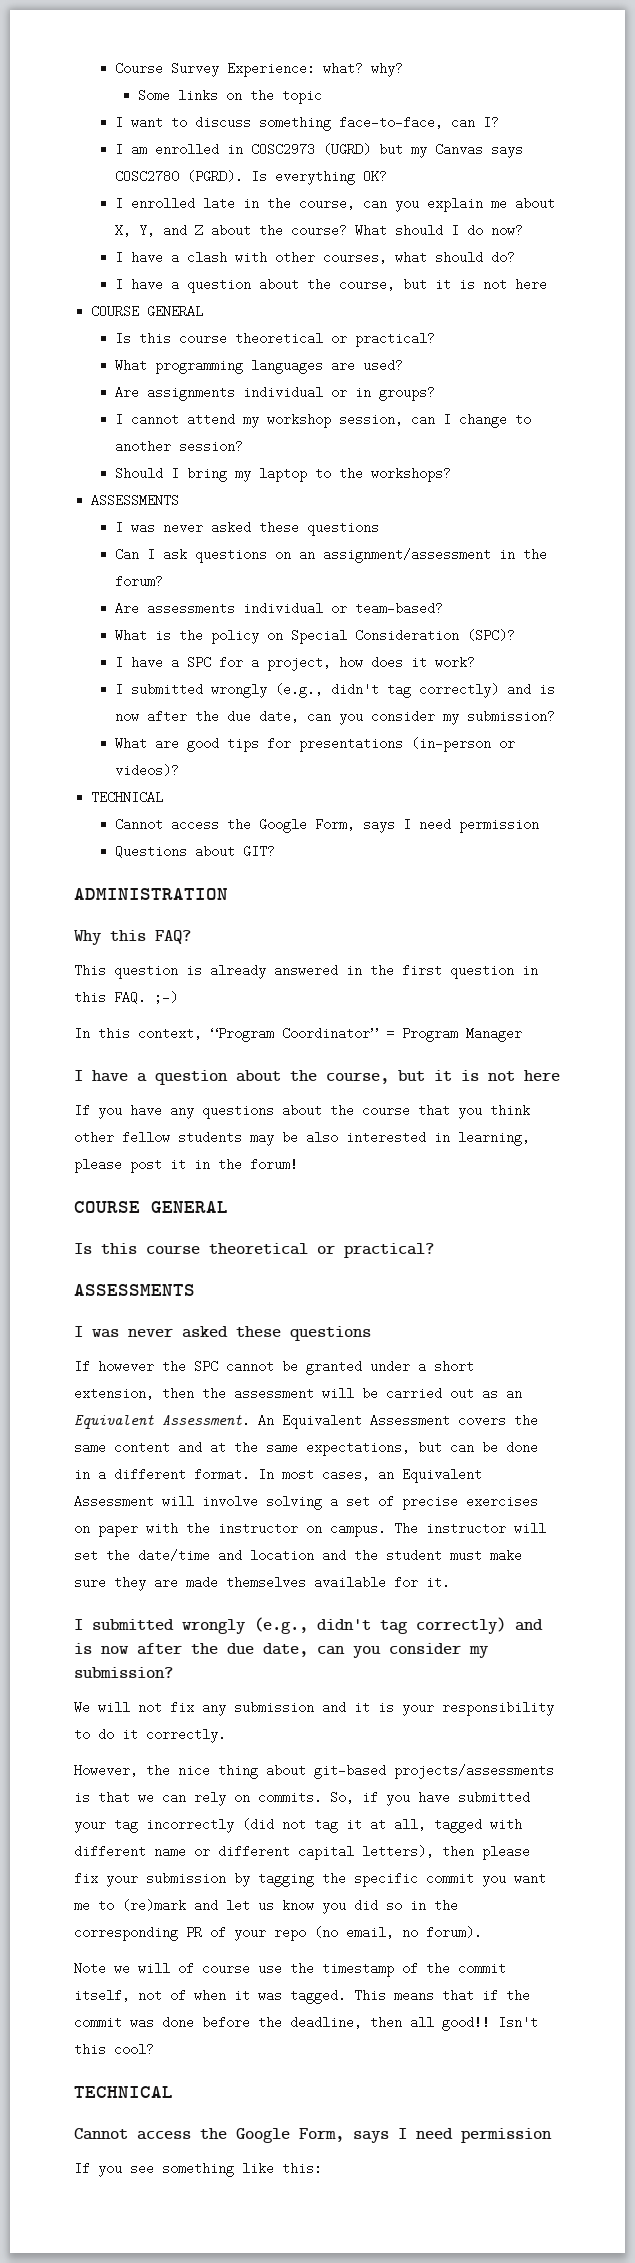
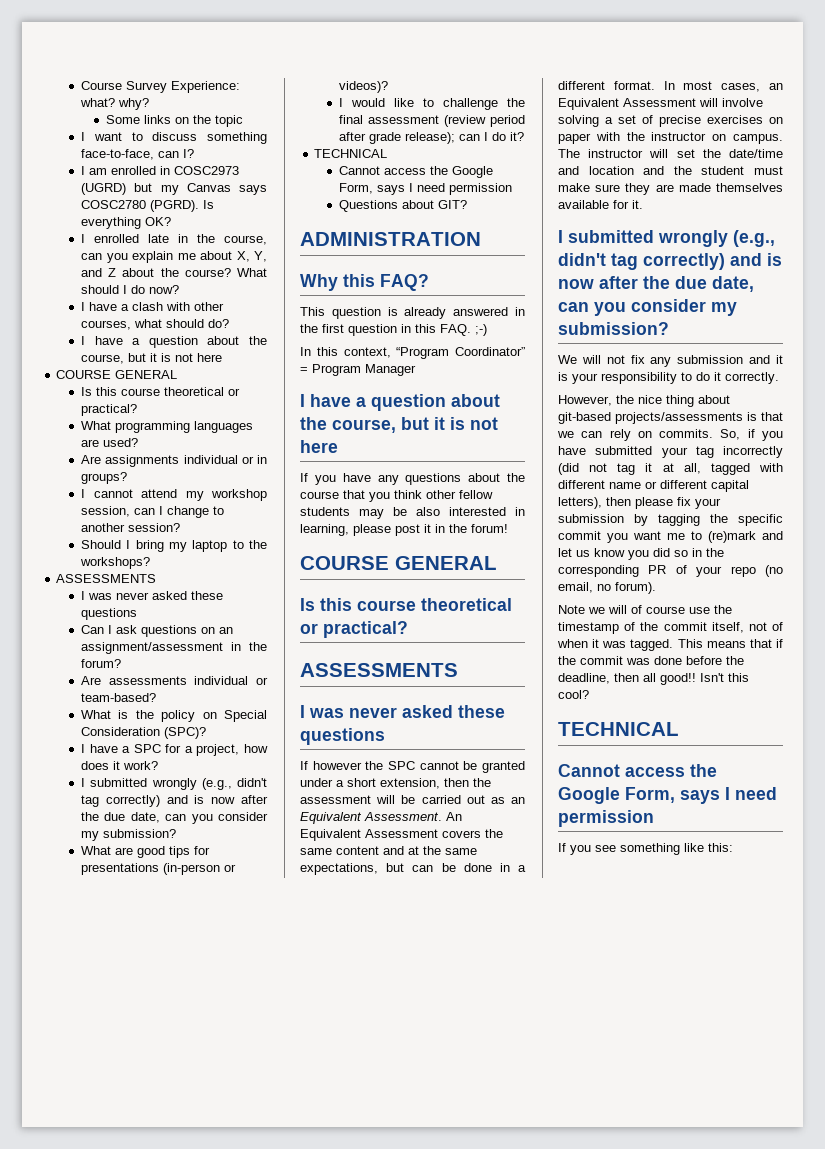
+ I would like to challenge the final assessment (review period after grade release); can I do it?

